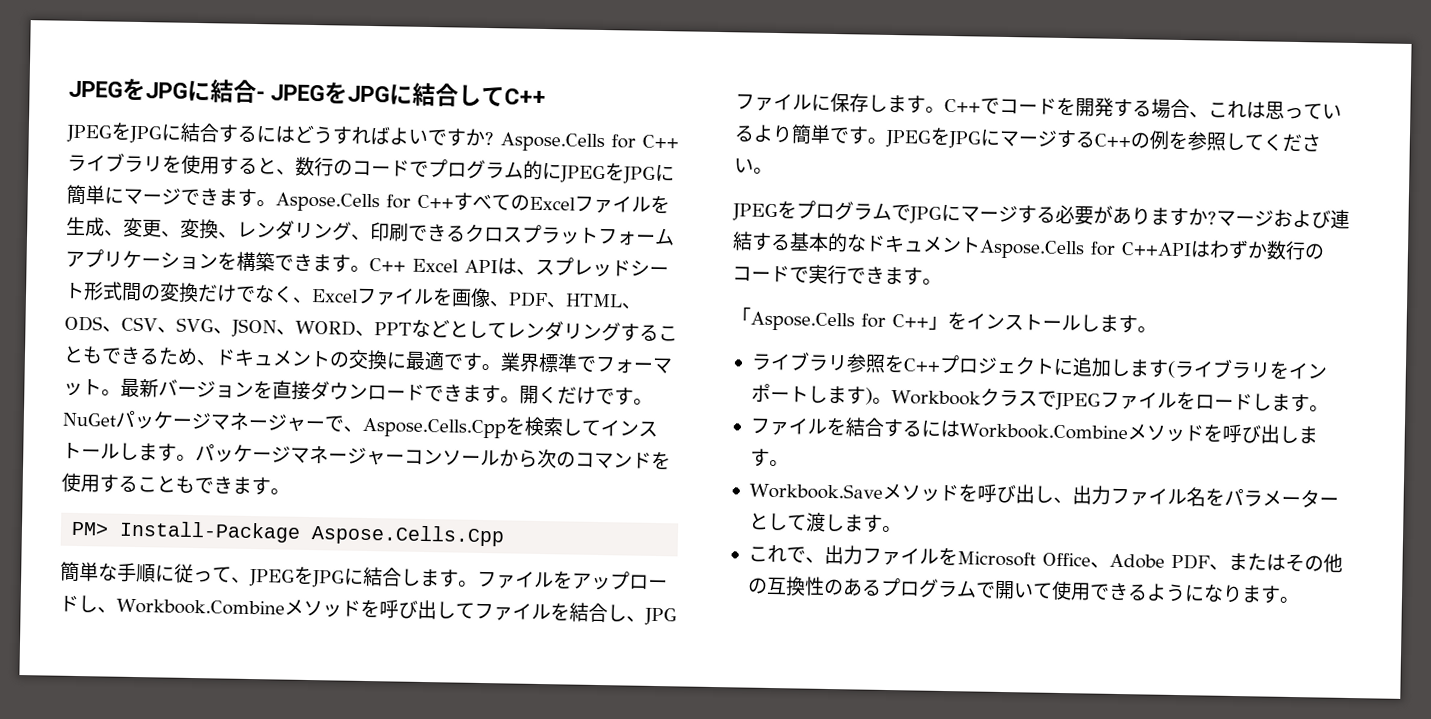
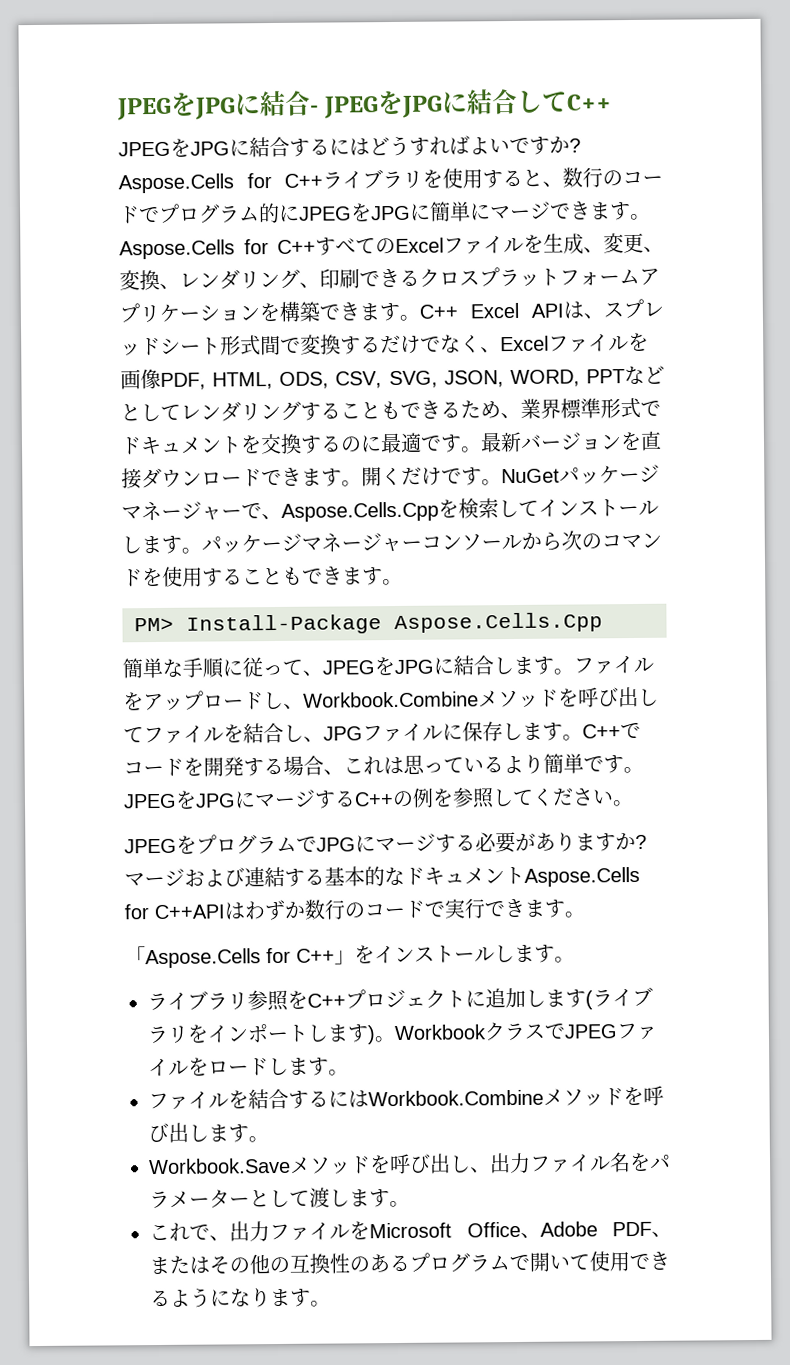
- C++ Excel APIは、スプレッドシート形式間の変換だけでなく、Excelファイルを画像、PDF、HTML、ODS、CSV、SVG、JSON、WORD、PPTなどとしてレンダリングすることもできるため、ドキュメントの交換に最適です。業界標準でフォーマット。
+ C++ Excel APIは、スプレッドシート形式間で変換するだけでなく、Excelファイルを画像PDF, HTML, ODS, CSV, SVG, JSON, WORD, PPTなどとしてレンダリングすることもできるため、業界標準形式でドキュメントを交換するのに最適です。

